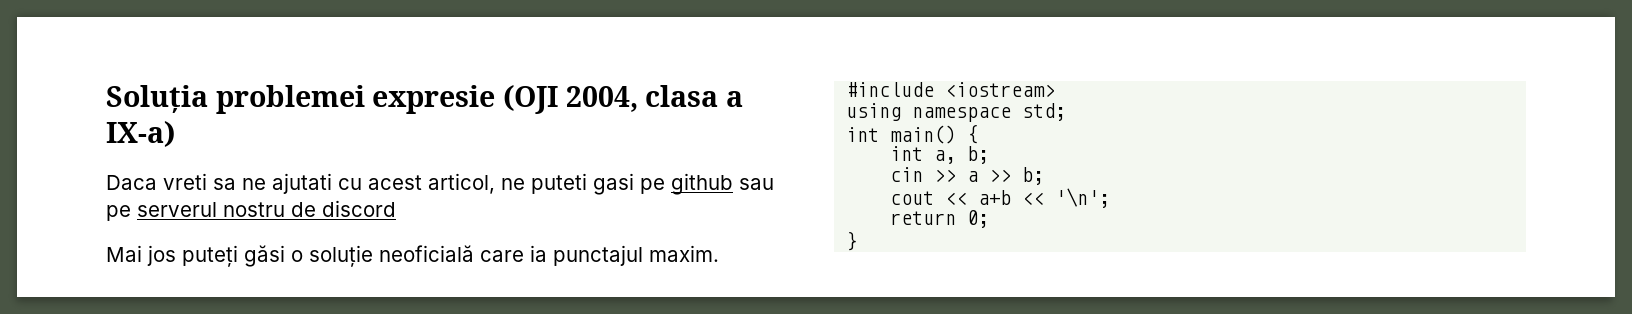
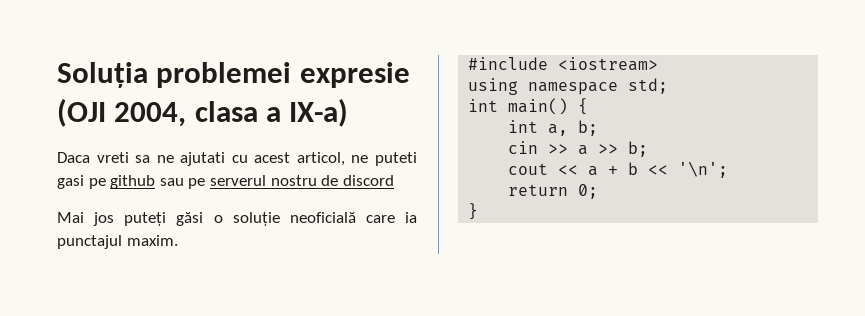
- cout << a+b << '\n';
+ cout << a + b << '\n';

